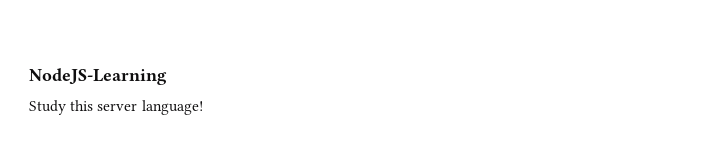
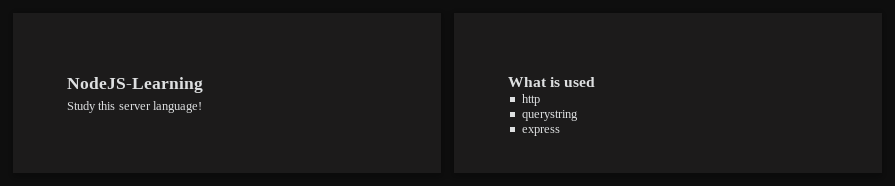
+ What is used
+ http
+ querystring
+ express

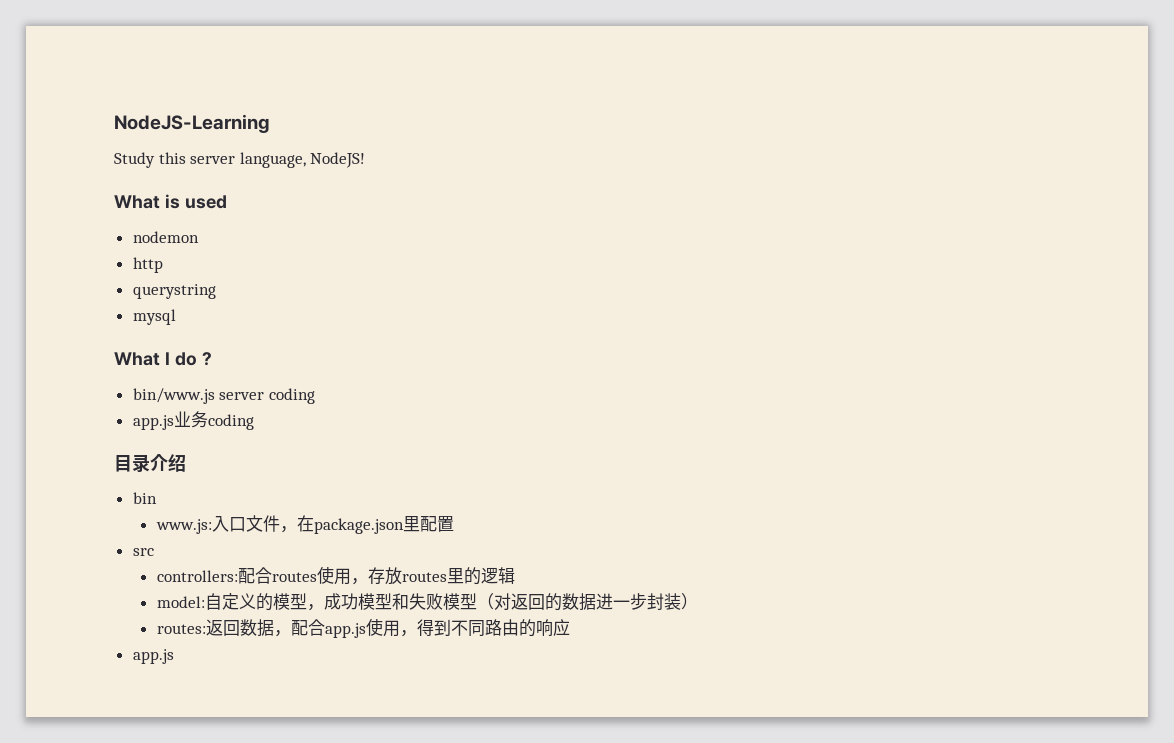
- Study this server language!
+ Study this server language, NodeJS!
+ nodemon
- express
+ mysql
+ What I do ?
+ bin/www.js server coding
+ app.js业务coding
+ 目录介绍
+ bin
+ www.js:入口文件，在package.json里配置
+ src
+ controllers:配合routes使用，存放routes里的逻辑
+ model:自定义的模型，成功模型和失败模型（对返回的数据进一步封装）
+ routes:返回数据，配合app.js使用，得到不同路由的响应
+ app.js

